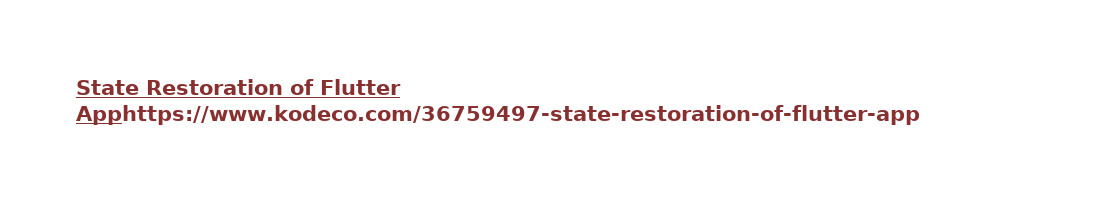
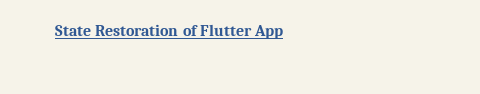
- State Restoration of Flutter Apphttps://www.kodeco.com/36759497-state-restoration-of-flutter-app
+ State Restoration of Flutter App

